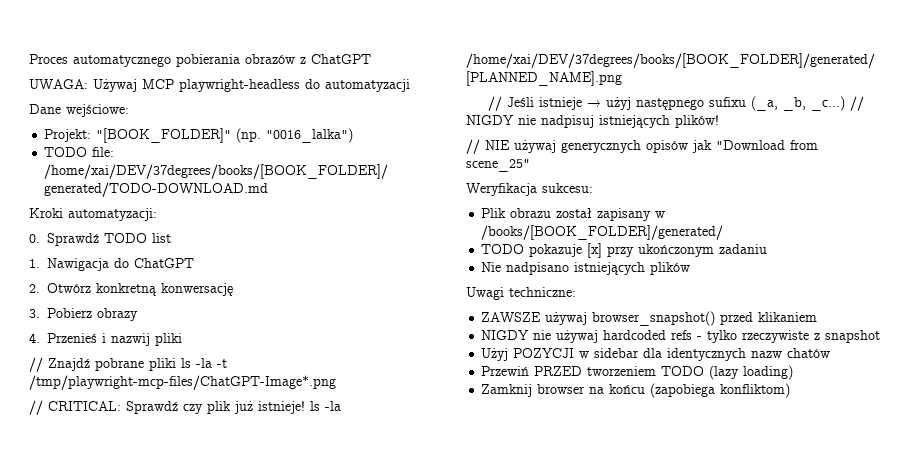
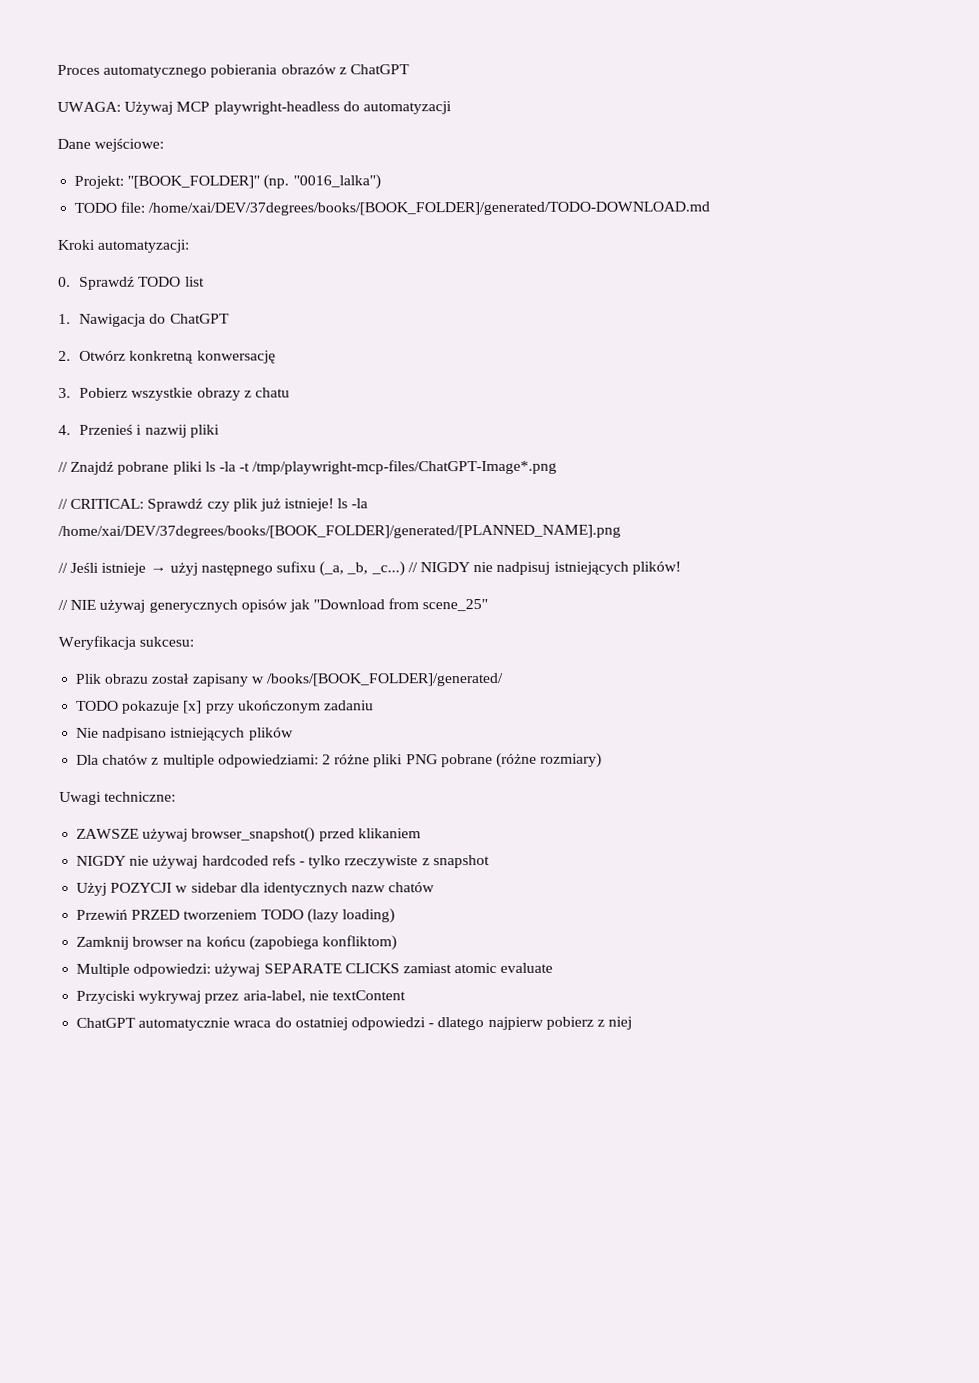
- 3. Pobierz obrazy
+ 3. Pobierz wszystkie obrazy z chatu
+ Dla chatów z multiple odpowiedziami: 2 różne pliki PNG pobrane (różne rozmiary)
+ Multiple odpowiedzi: używaj SEPARATE CLICKS zamiast atomic evaluate
+ Przyciski wykrywaj przez aria-label, nie textContent
+ ChatGPT automatycznie wraca do ostatniej odpowiedzi - dlatego najpierw pobierz z niej

